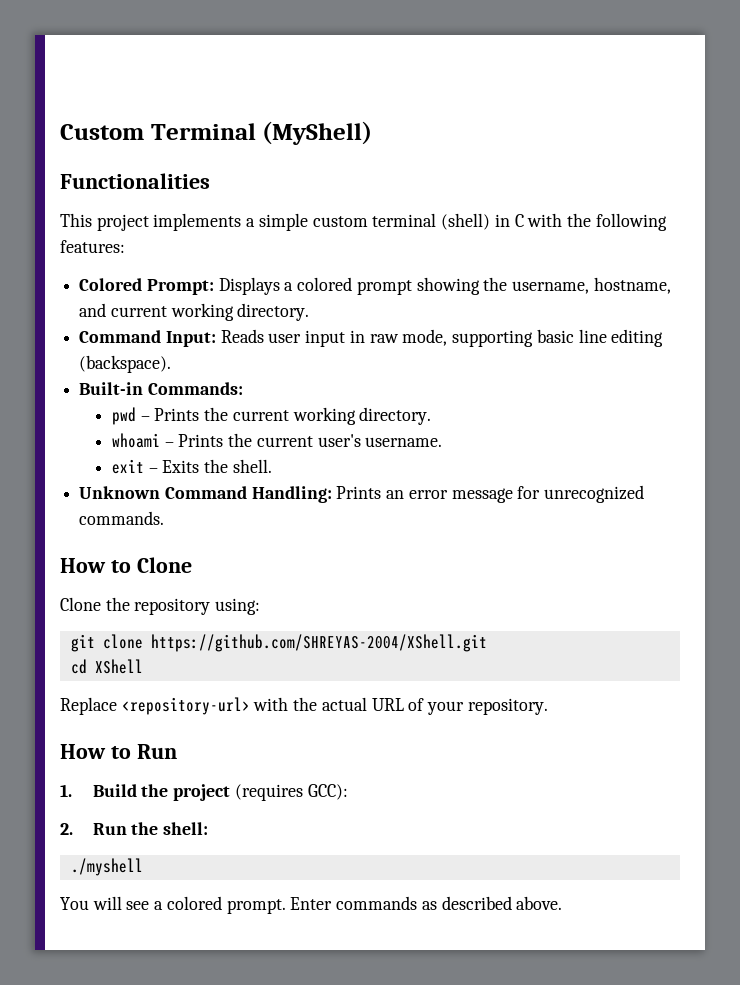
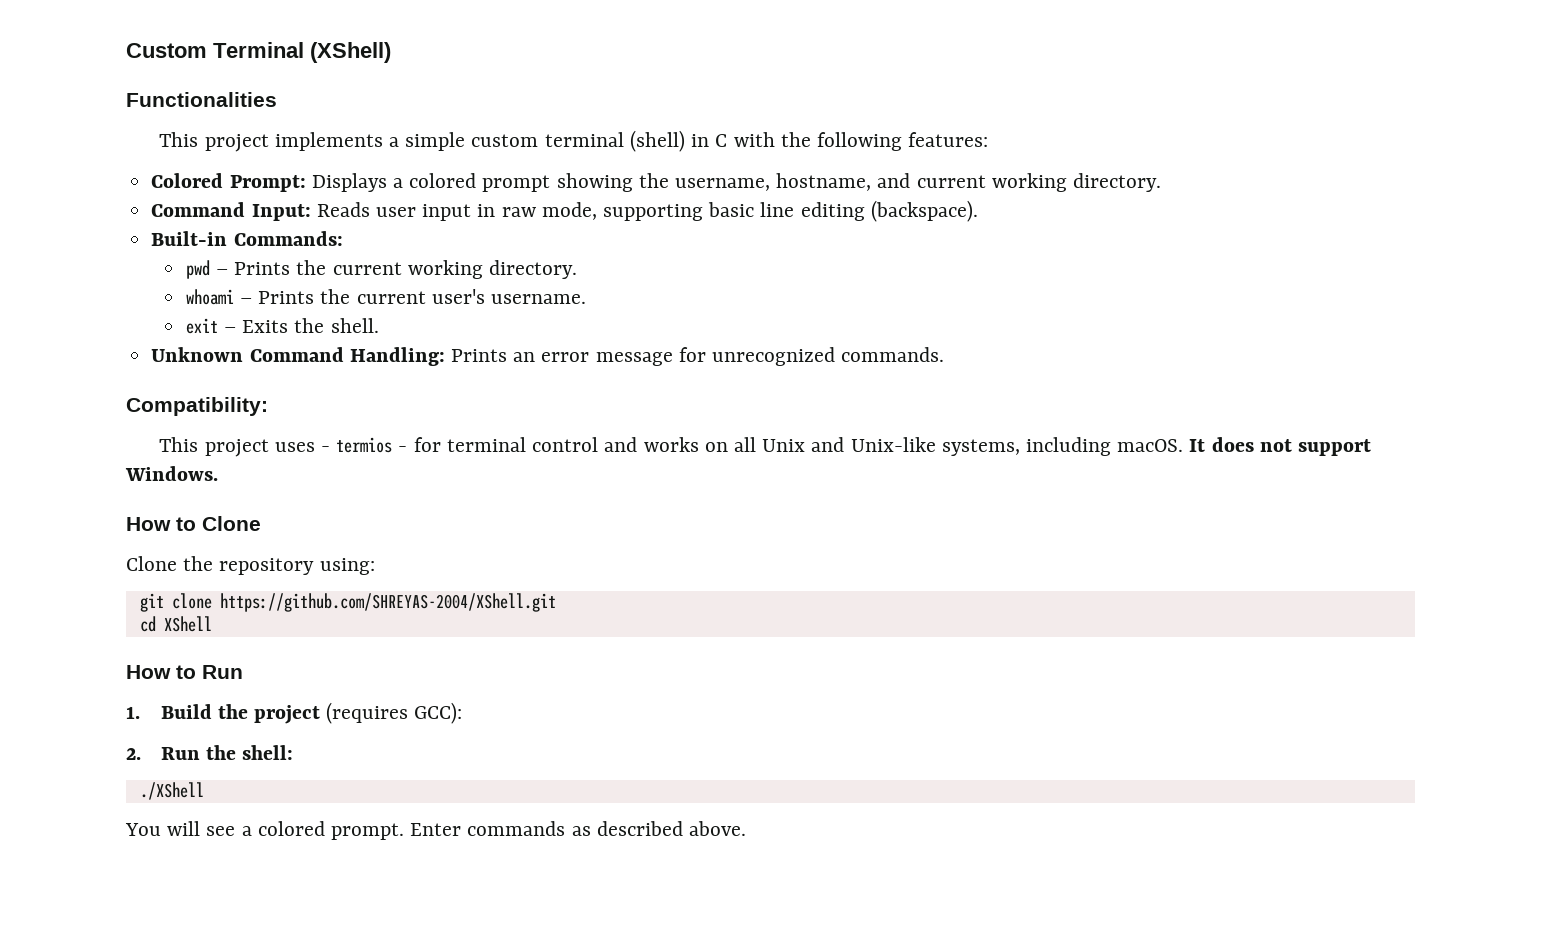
- Custom Terminal (MyShell)
+ Custom Terminal (XShell)
+ Compatibility:
+ This project uses - termios - for terminal control and works on all Unix and Unix-like systems, including macOS. It does not support Windows.
- Replace <repository-url> with the actual URL of your repository.
- ./myshell
+ ./XShell

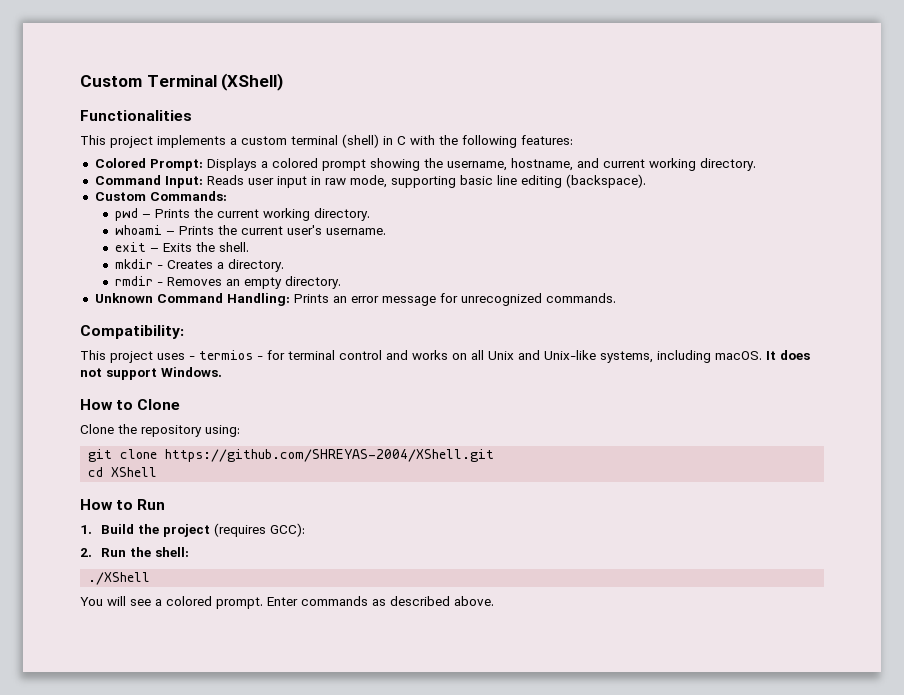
- This project implements a simple custom terminal (shell) in C with the following features:
+ This project implements a custom terminal (shell) in C with the following features:
- Built-in Commands:
+ Custom Commands:
+ mkdir - Creates a directory.
+ rmdir - Removes an empty directory.

